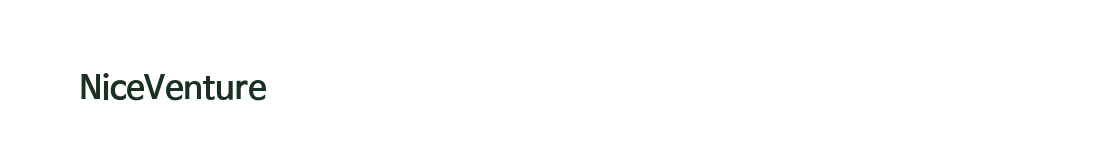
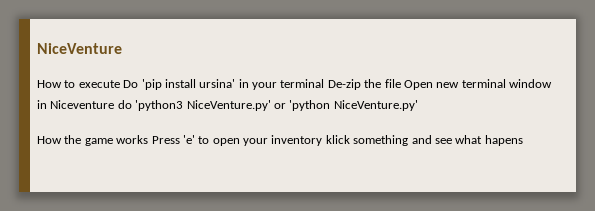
+ How to execute Do 'pip install ursina' in your terminal De-zip the file Open new terminal window in Niceventure do 'python3 NiceVenture.py' or 'python NiceVenture.py'
+ How the game works Press 'e' to open your inventory klick something and see what hapens

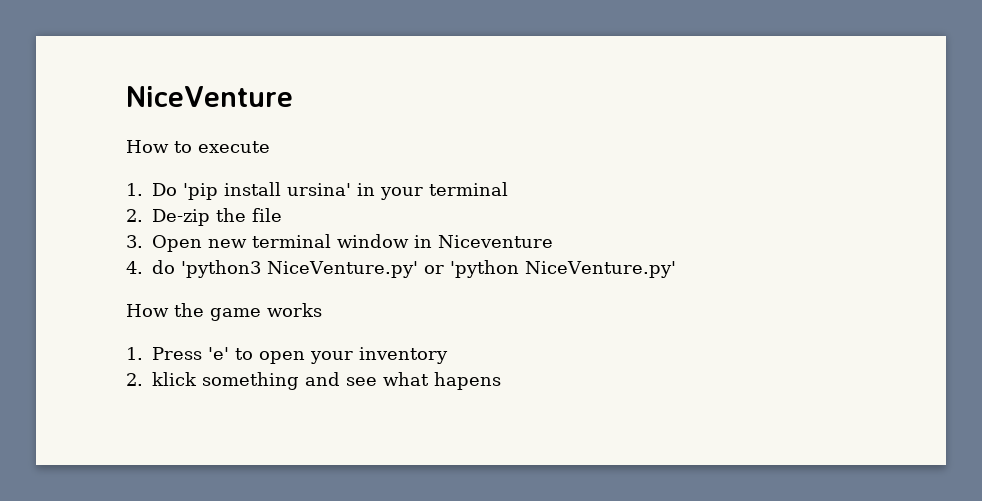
- How to execute Do 'pip install ursina' in your terminal De-zip the file Open new terminal window in Niceventure do 'python3 NiceVenture.py' or 'python NiceVenture.py'
+ How to execute
+ 1. Do 'pip install ursina' in your terminal
+ 2. De-zip the file
+ 3. Open new terminal window in Niceventure
+ 4. do 'python3 NiceVenture.py' or 'python NiceVenture.py'
- How the game works Press 'e' to open your inventory klick something and see what hapens
+ How the game works
+ 1. Press 'e' to open your inventory
+ 2. klick something and see what hapens

